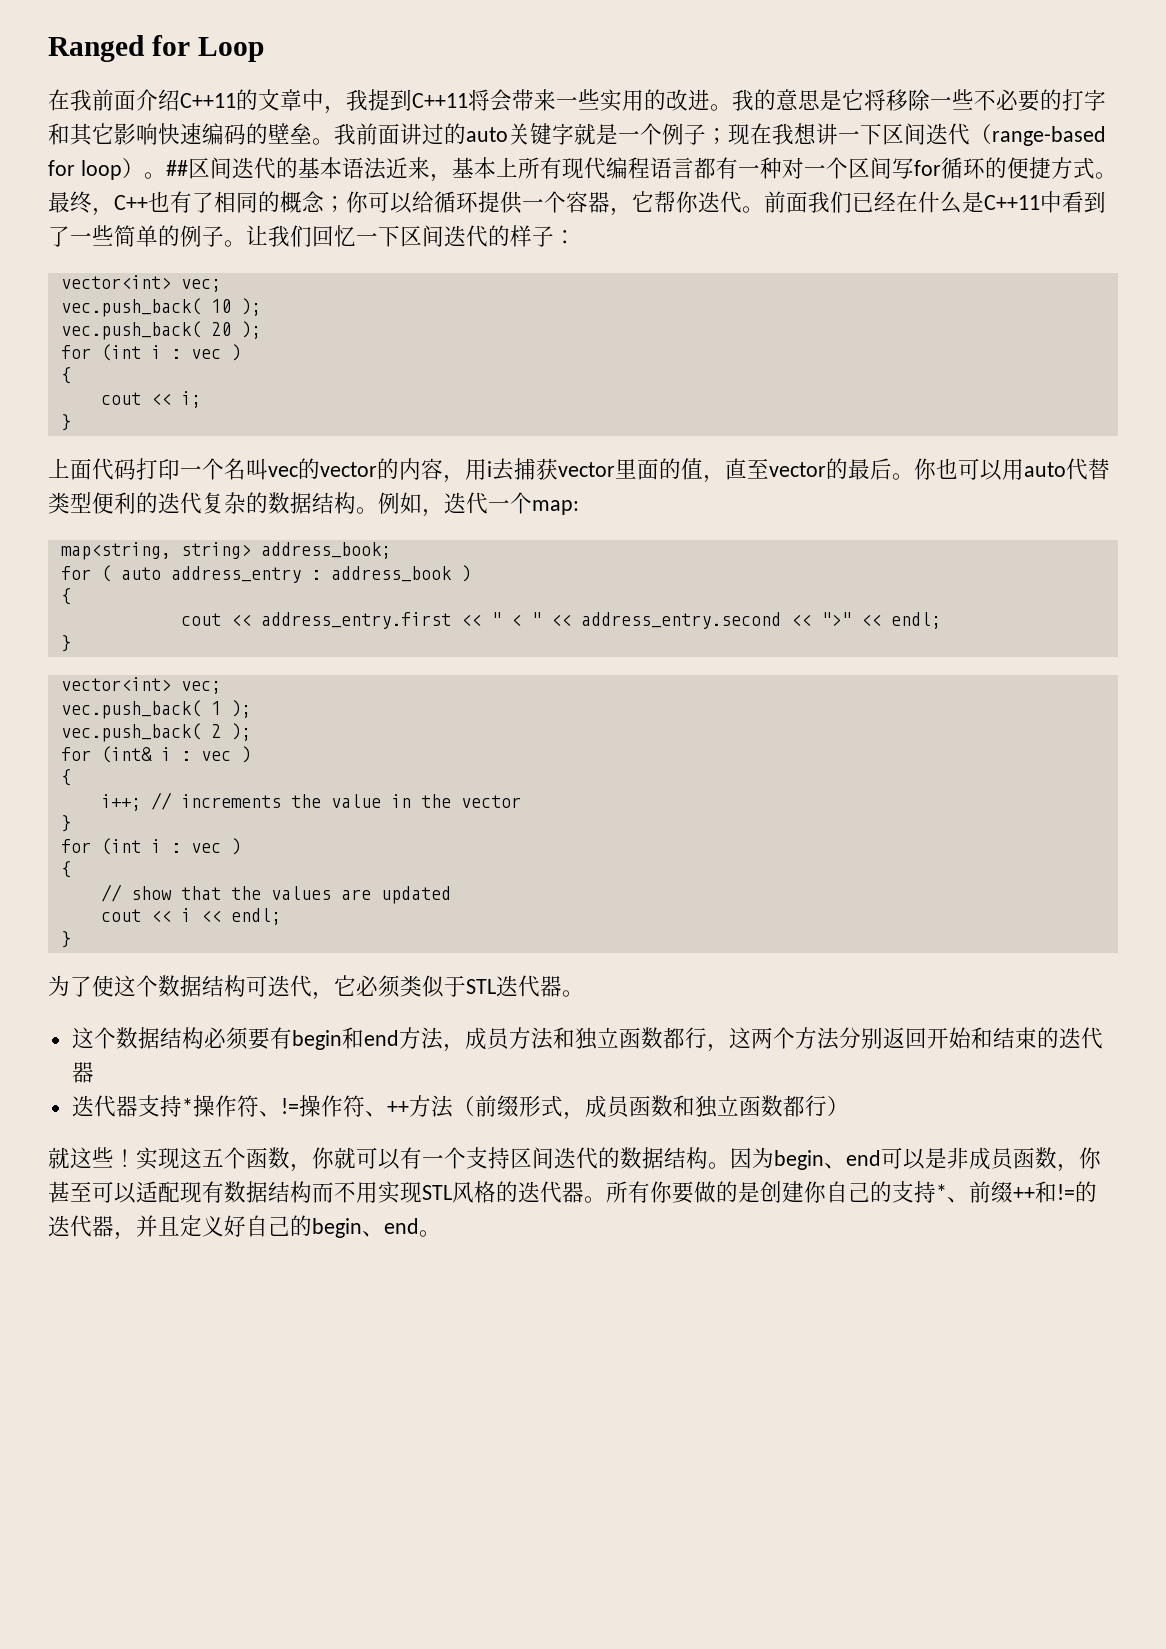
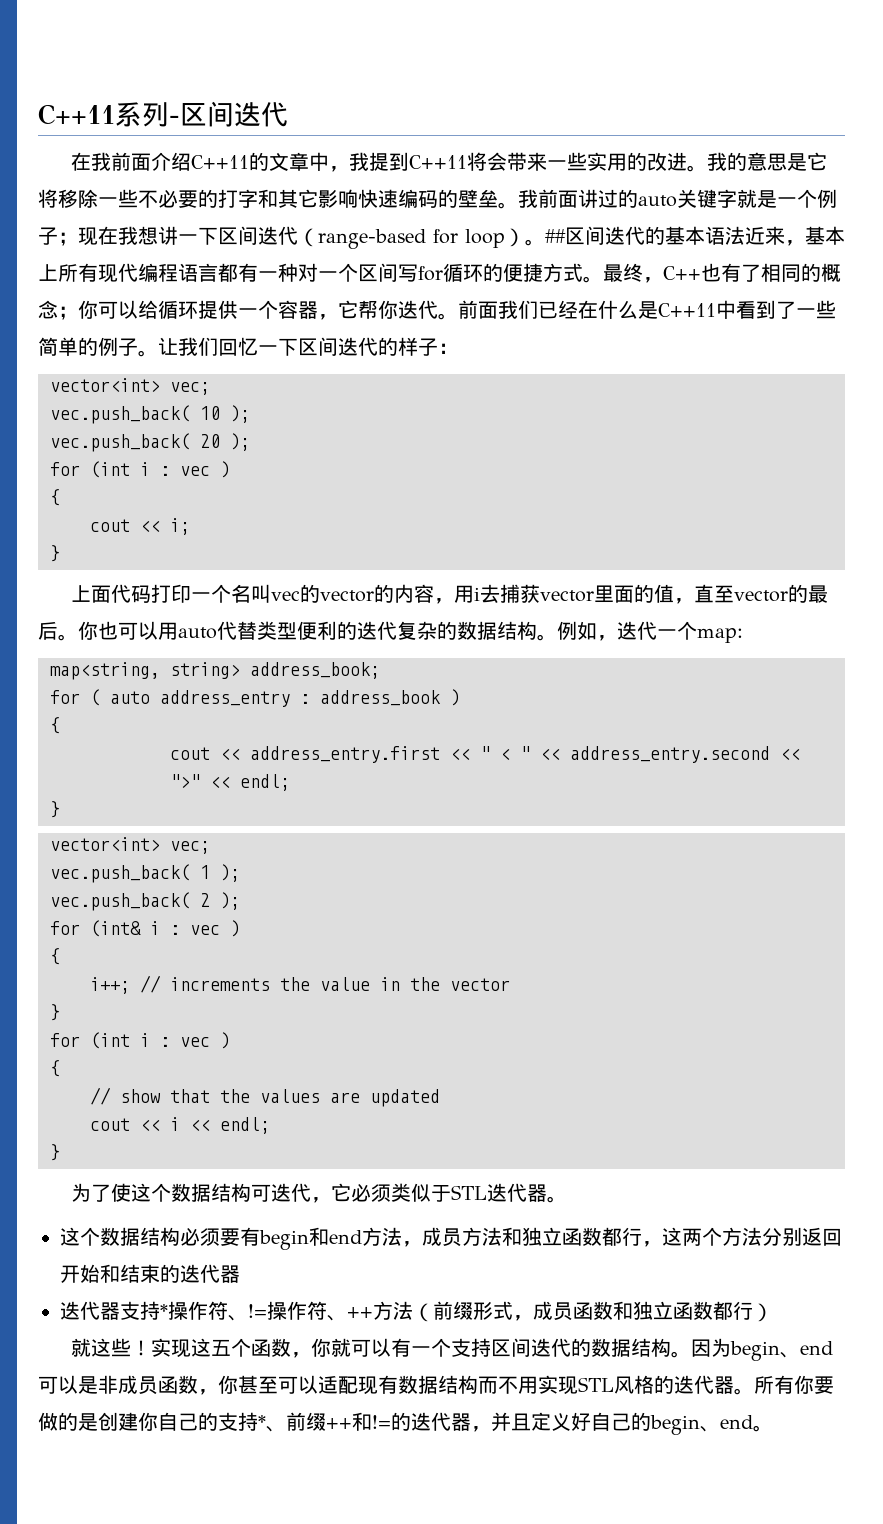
- Ranged for Loop
+ C++11系列-区间迭代

